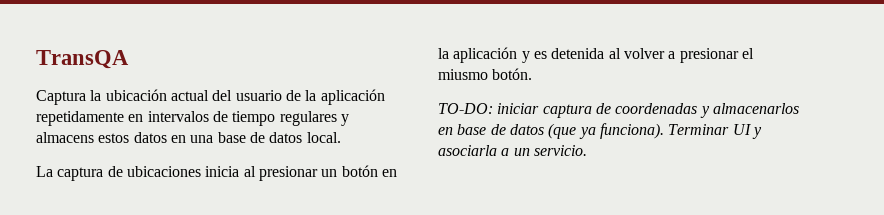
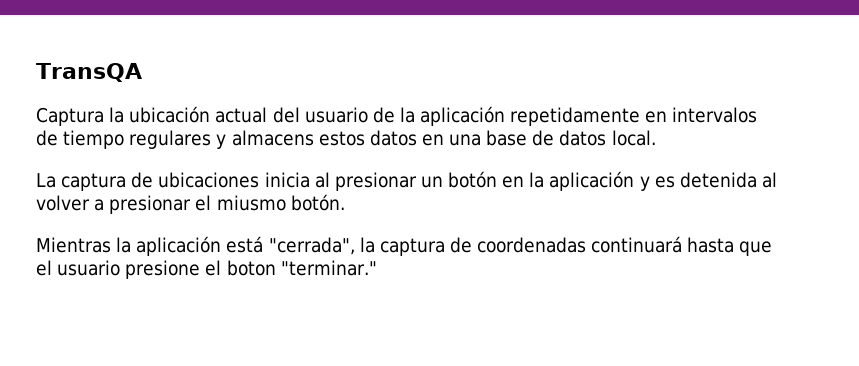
- TO-DO: iniciar captura de coordenadas y almacenarlos en base de datos (que ya funciona). Terminar UI y asociarla a un servicio.
+ Mientras la aplicación está "cerrada", la captura de coordenadas continuará hasta que el usuario presione el boton "terminar."

